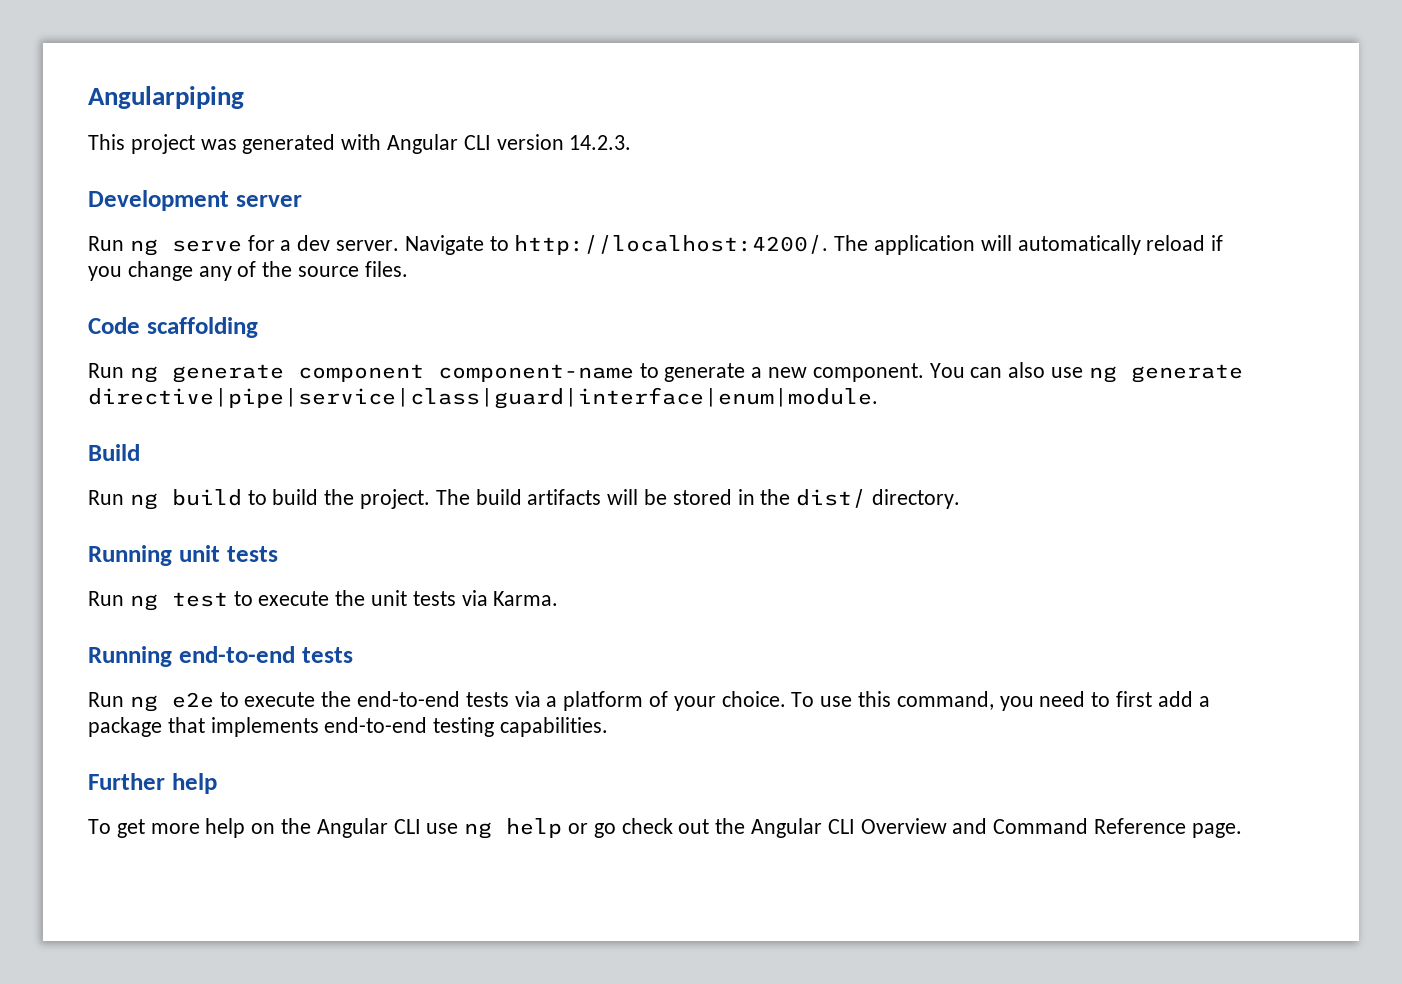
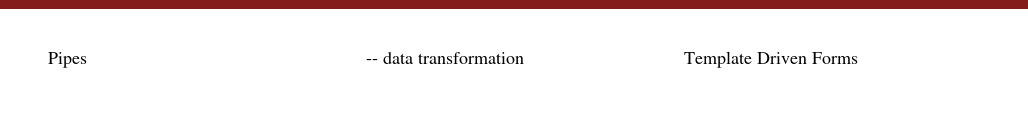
- Angularpiping
- This project was generated with Angular CLI version 14.2.3.
- Development server
- Run ng serve for a dev server. Navigate to http://localhost:4200/. The application will automatically reload if you change any of the source files.
- Code scaffolding
- Run ng generate component component-name to generate a new component. You can also use ng generate directive|pipe|service|class|guard|interface|enum|module.
- Build
- Run ng build to build the project. The build artifacts will be stored in the dist/ directory.
- Running unit tests
- Run ng test to execute the unit tests via Karma.
- Running end-to-end tests
- Run ng e2e to execute the end-to-end tests via a platform of your choice. To use this command, you need to first add a package that implements end-to-end testing capabilities.
- Further help
- To get more help on the Angular CLI use ng help or go check out the Angular CLI Overview and Command Reference page.
+ Pipes
+ -- data transformation
+ Template Driven Forms

